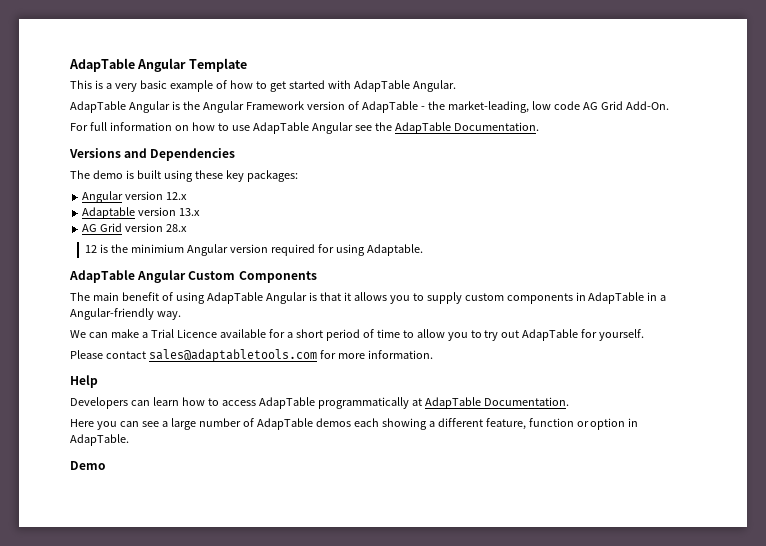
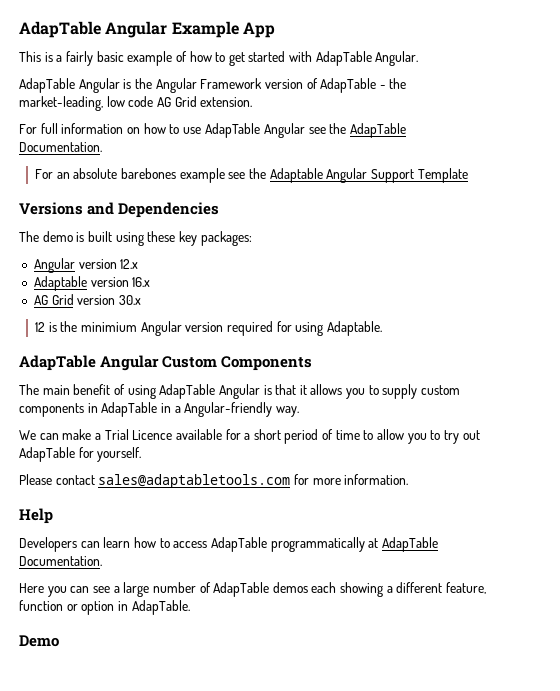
- AdapTable Angular Template
+ AdapTable Angular Example App
- This is a very basic example of how to get started with AdapTable Angular.
+ This is a fairly basic example of how to get started with AdapTable Angular.
- AdapTable Angular is the Angular Framework version of AdapTable - the market-leading, low code AG Grid Add-On.
+ AdapTable Angular is the Angular Framework version of AdapTable - the market-leading, low code AG Grid extension.
+ For an absolute barebones example see the Adaptable Angular Support Template
- Adaptable version 13.x
+ Adaptable version 16.x
- AG Grid version 28.x
+ AG Grid version 30.x

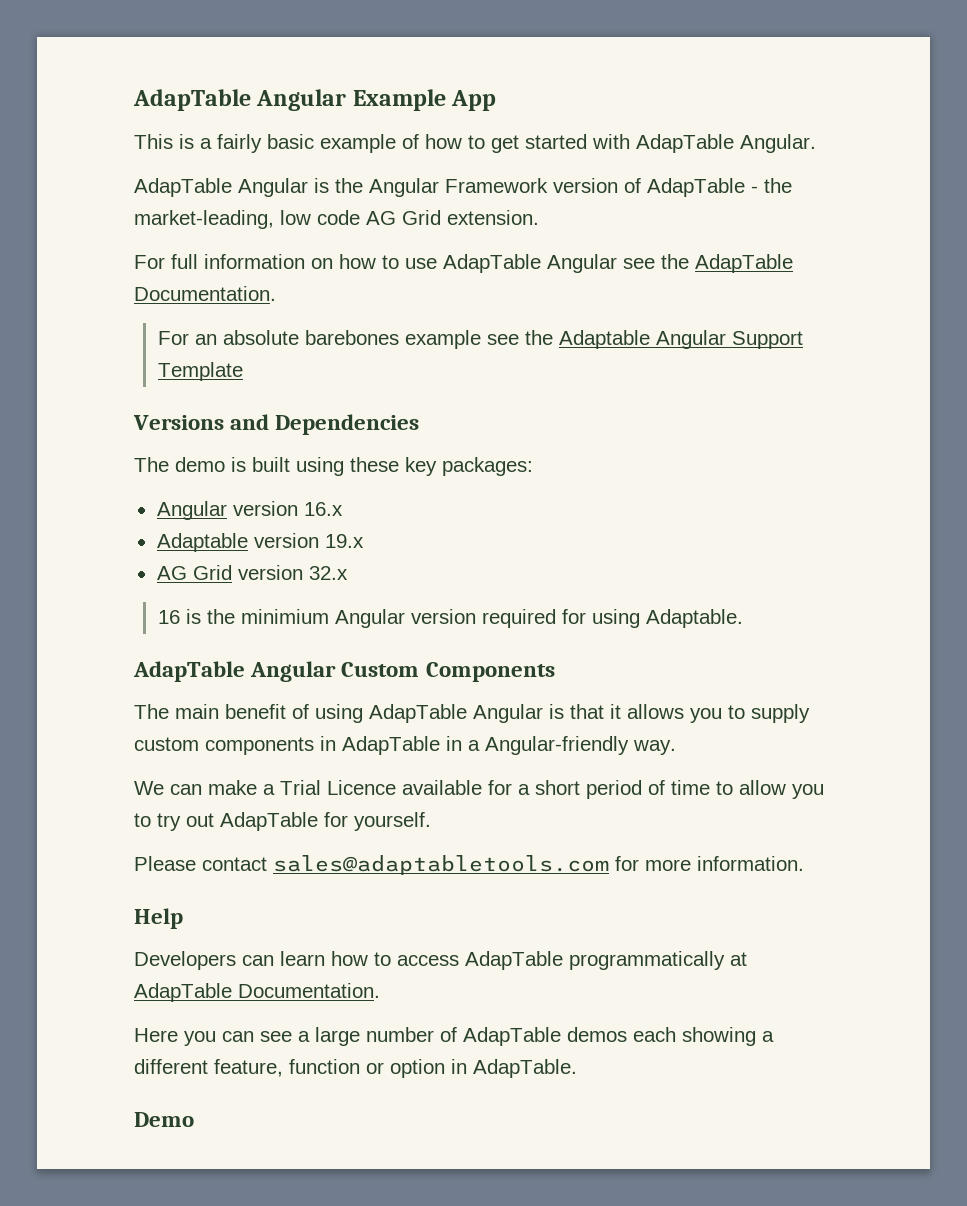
- Angular version 12.x
+ Angular version 16.x
- Adaptable version 16.x
+ Adaptable version 19.x
- AG Grid version 30.x
- 12 is the minimium Angular version required for using Adaptable.
+ AG Grid version 32.x
+ 16 is the minimium Angular version required for using Adaptable.

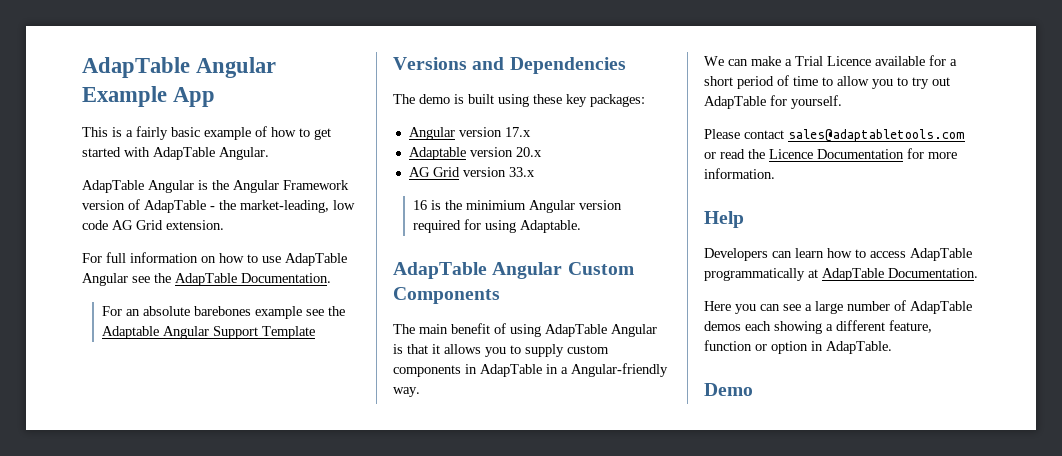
- Angular version 16.x
+ Angular version 17.x
- Adaptable version 19.x
+ Adaptable version 20.x
- AG Grid version 32.x
+ AG Grid version 33.x
- Please contact sales@adaptabletools.com for more information.
+ Please contact sales@adaptabletools.com or read the Licence Documentation for more information.

